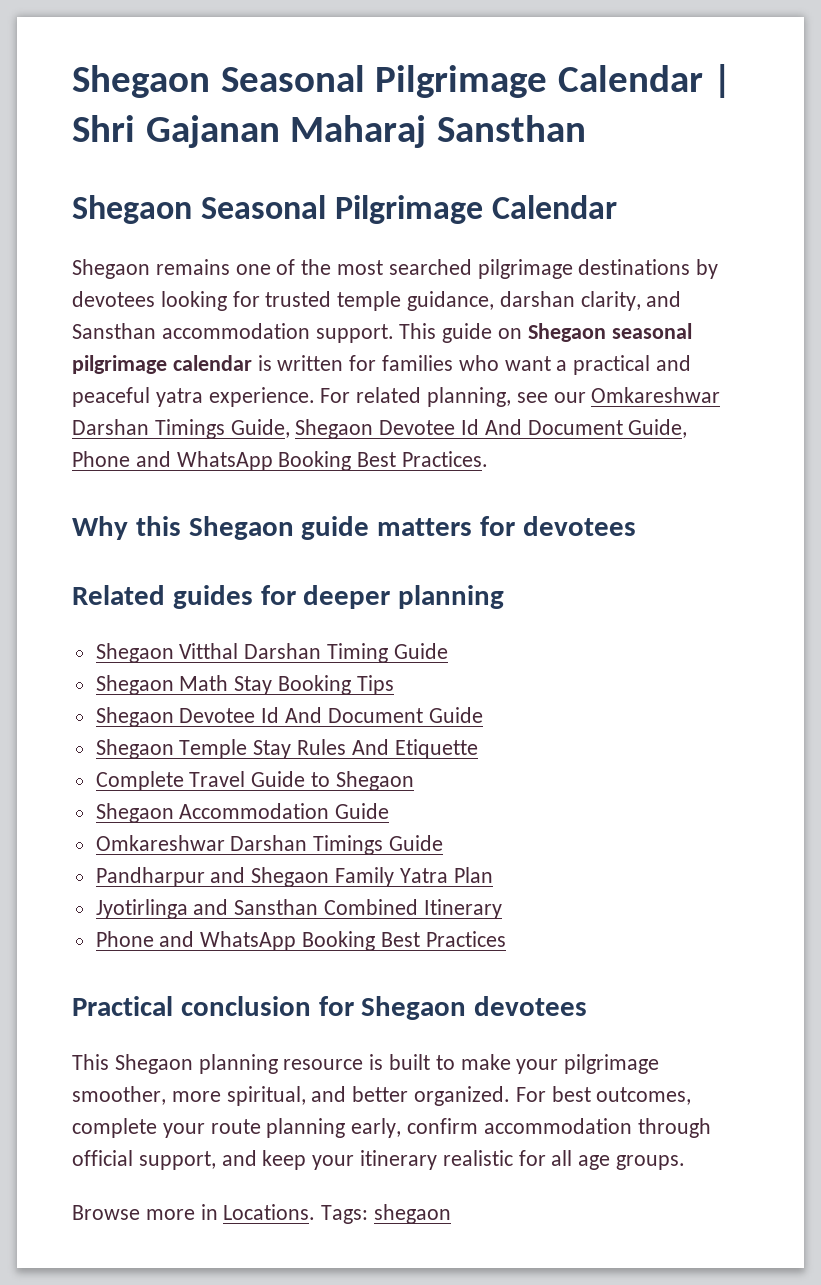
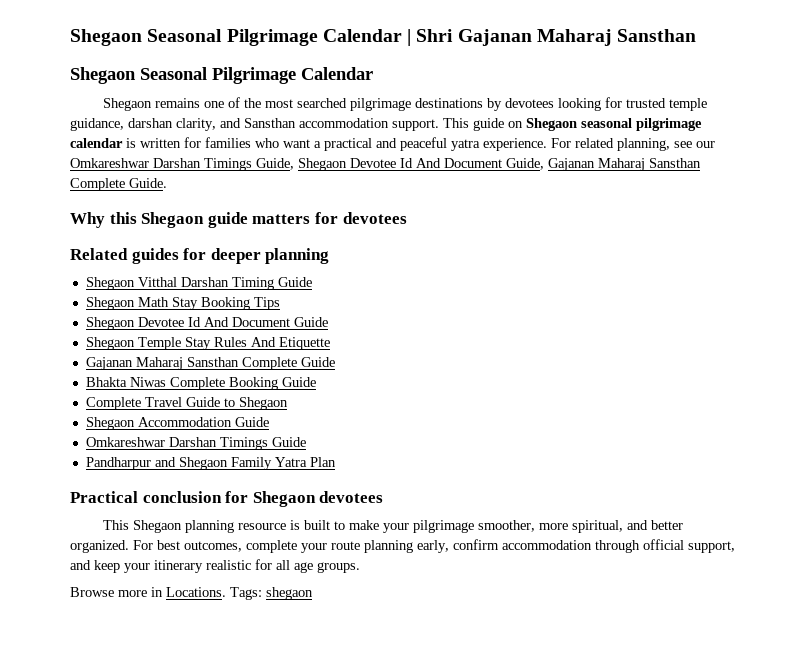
- For related planning, see our Omkareshwar Darshan Timings Guide, Shegaon Devotee Id And Document Guide, Phone and WhatsApp Booking Best Practices.
+ For related planning, see our Omkareshwar Darshan Timings Guide, Shegaon Devotee Id And Document Guide, Gajanan Maharaj Sansthan Complete Guide.
+ Gajanan Maharaj Sansthan Complete Guide
+ Bhakta Niwas Complete Booking Guide
- Jyotirlinga and Sansthan Combined Itinerary
- Phone and WhatsApp Booking Best Practices

